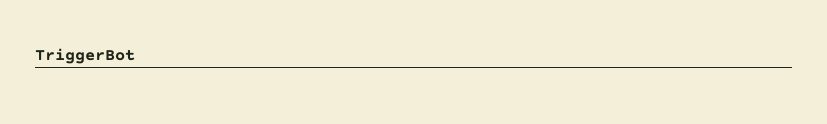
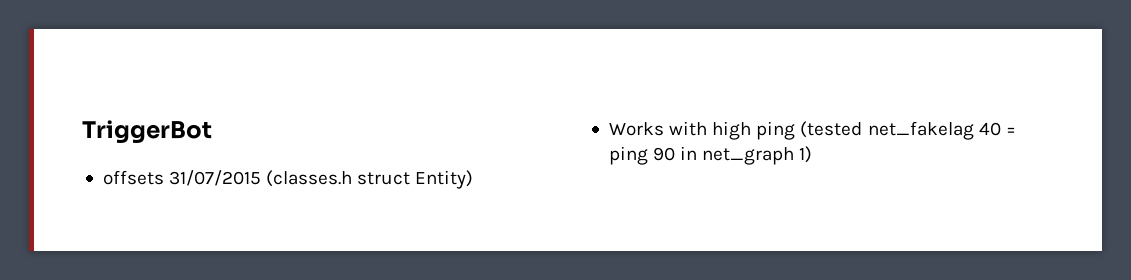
+ offsets 31/07/2015 (classes.h struct Entity)
+ Works with high ping (tested net_fakelag 40 = ping 90 in net_graph 1)

